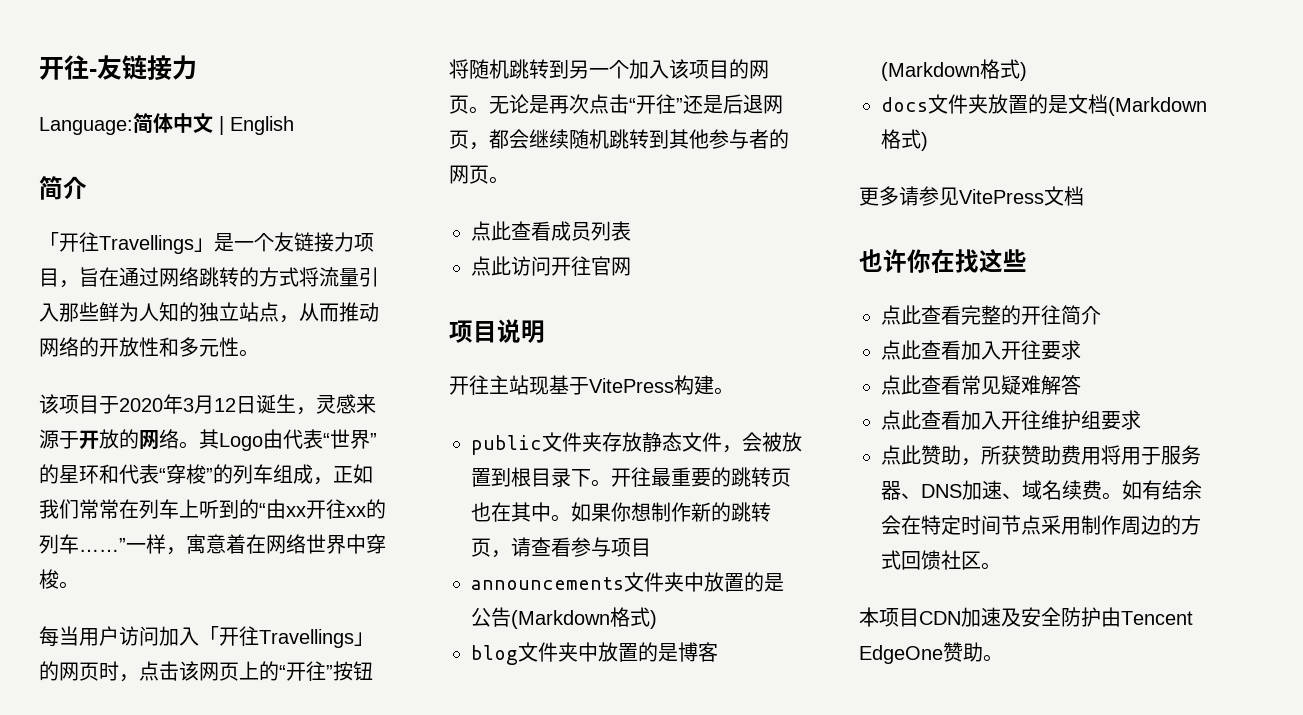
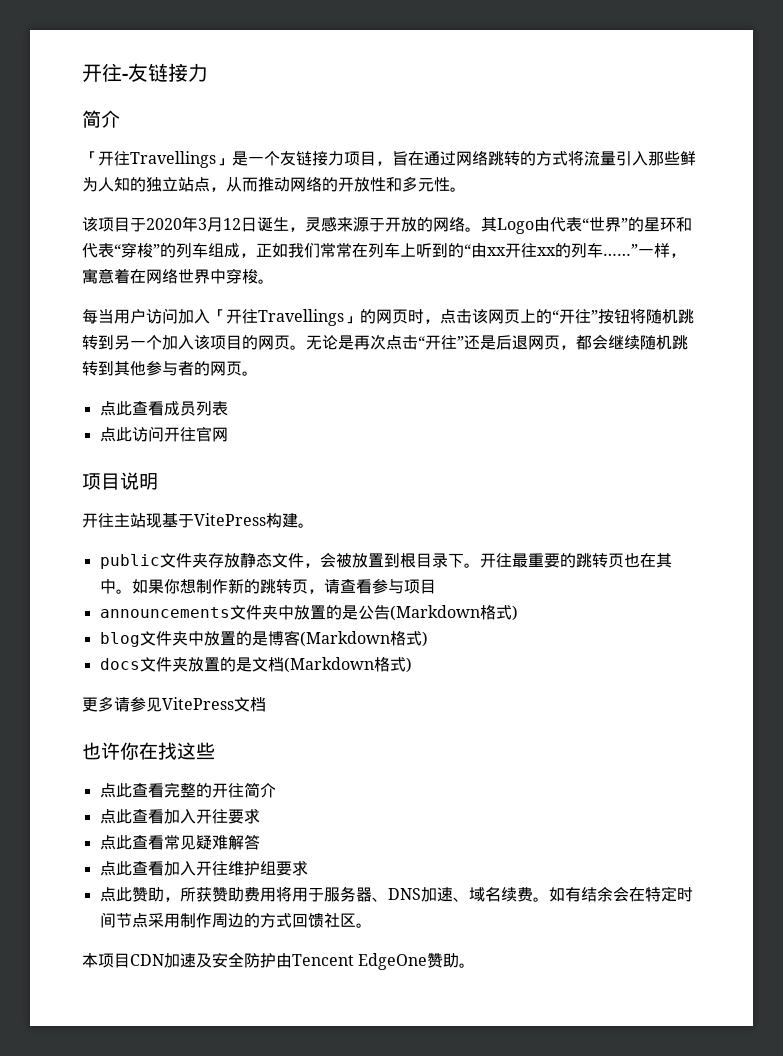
- Language:简体中文 | English

